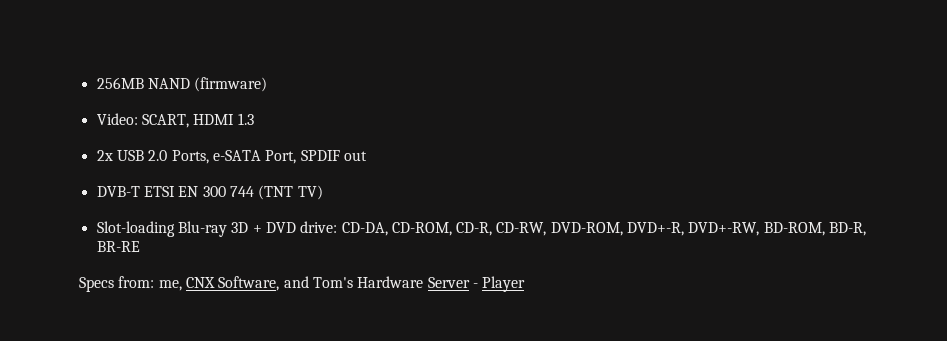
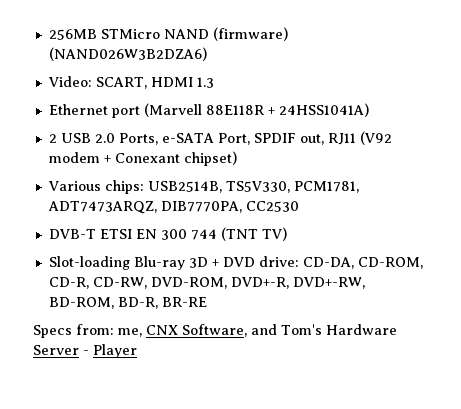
- 256MB NAND (firmware)
+ 256MB STMicro NAND (firmware) (NAND026W3B2DZA6)
- 2x USB 2.0 Ports, e-SATA Port, SPDIF out
+ Ethernet port (Marvell 88E118R + 24HSS1041A)
+ 2 USB 2.0 Ports, e-SATA Port, SPDIF out, RJ11 (V92 modem + Conexant chipset)
+ Various chips: USB2514B, TS5V330, PCM1781, ADT7473ARQZ, DIB7770PA, CC2530

